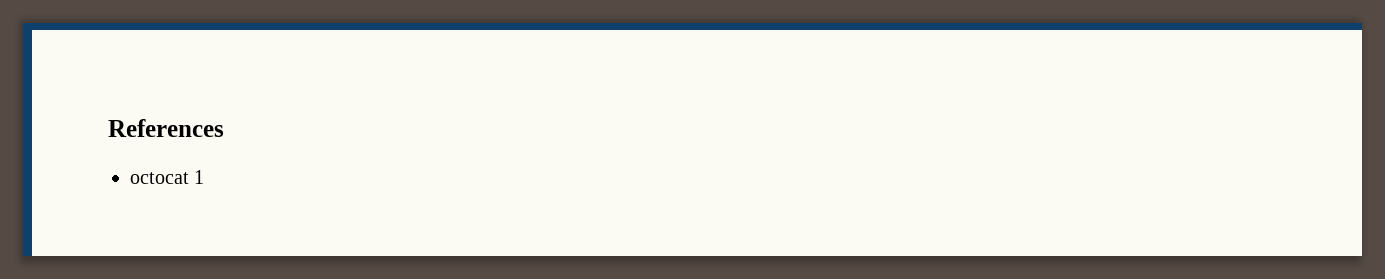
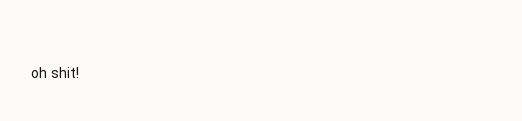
- References
- octocat 1
+ oh shit!

